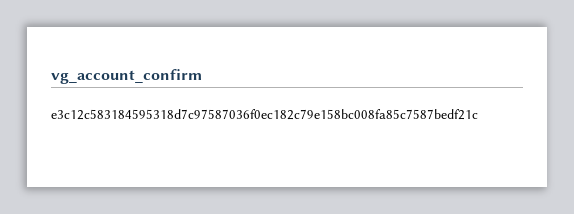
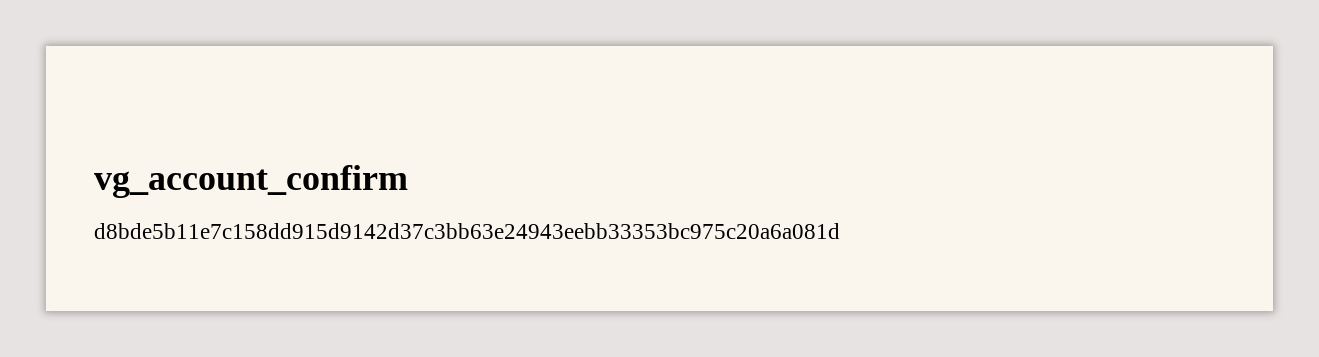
- e3c12c583184595318d7c97587036f0ec182c79e158bc008fa85c7587bedf21c
+ d8bde5b11e7c158dd915d9142d37c3bb63e24943eebb33353bc975c20a6a081d

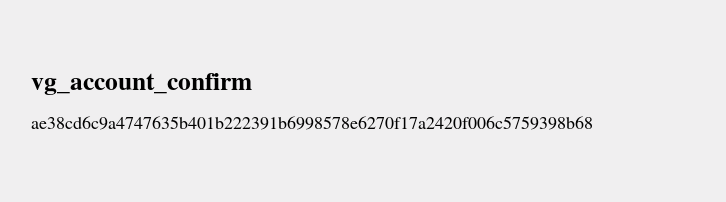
- d8bde5b11e7c158dd915d9142d37c3bb63e24943eebb33353bc975c20a6a081d
+ ae38cd6c9a4747635b401b222391b6998578e6270f17a2420f006c5759398b68

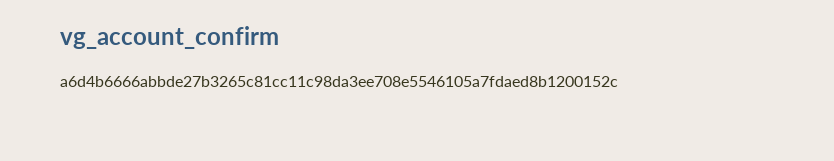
- ae38cd6c9a4747635b401b222391b6998578e6270f17a2420f006c5759398b68
+ a6d4b6666abbde27b3265c81cc11c98da3ee708e5546105a7fdaed8b1200152c

